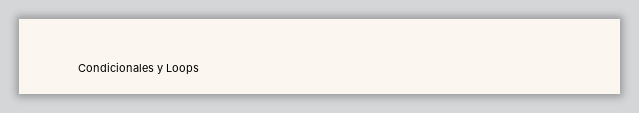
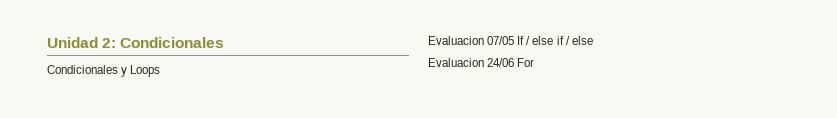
+ Unidad 2: Condicionales
+ Evaluacion 07/05 If / else if / else
+ Evaluacion 24/06 For

